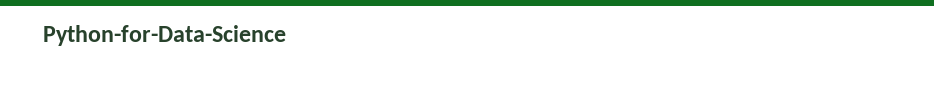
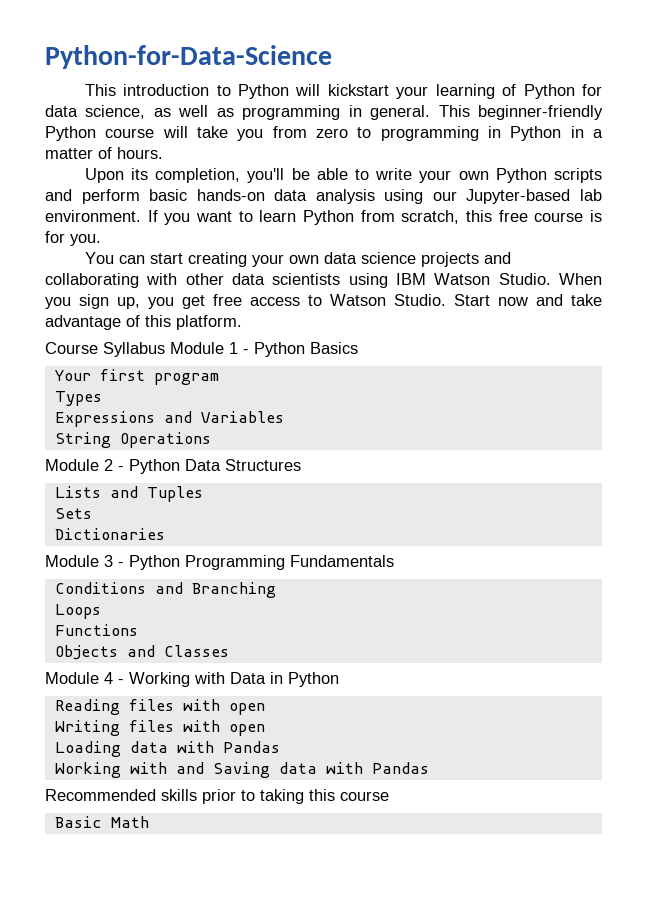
+ This introduction to Python will kickstart your learning of Python for data science, as well as programming in general. This beginner-friendly Python course will take you from zero to programming in Python in a matter of hours.
+ Upon its completion, you'll be able to write your own Python scripts and perform basic hands-on data analysis using our Jupyter-based lab environment. If you want to learn Python from scratch, this free course is for you.
+ You can start creating your own data science projects and collaborating with other data scientists using IBM Watson Studio. When you sign up, you get free access to Watson Studio. Start now and take advantage of this platform.
+ Course Syllabus Module 1 - Python Basics
+ Your first program
+ Types
+ Expressions and Variables
+ String Operations
+ Module 2 - Python Data Structures
+ Lists and Tuples
+ Sets
+ Dictionaries
+ Module 3 - Python Programming Fundamentals
+ Conditions and Branching
+ Loops
+ Functions
+ Objects and Classes
+ Module 4 - Working with Data in Python
+ Reading files with open
+ Writing files with open
+ Loading data with Pandas
+ Working with and Saving data with Pandas
+ Recommended skills prior to taking this course
+ Basic Math

